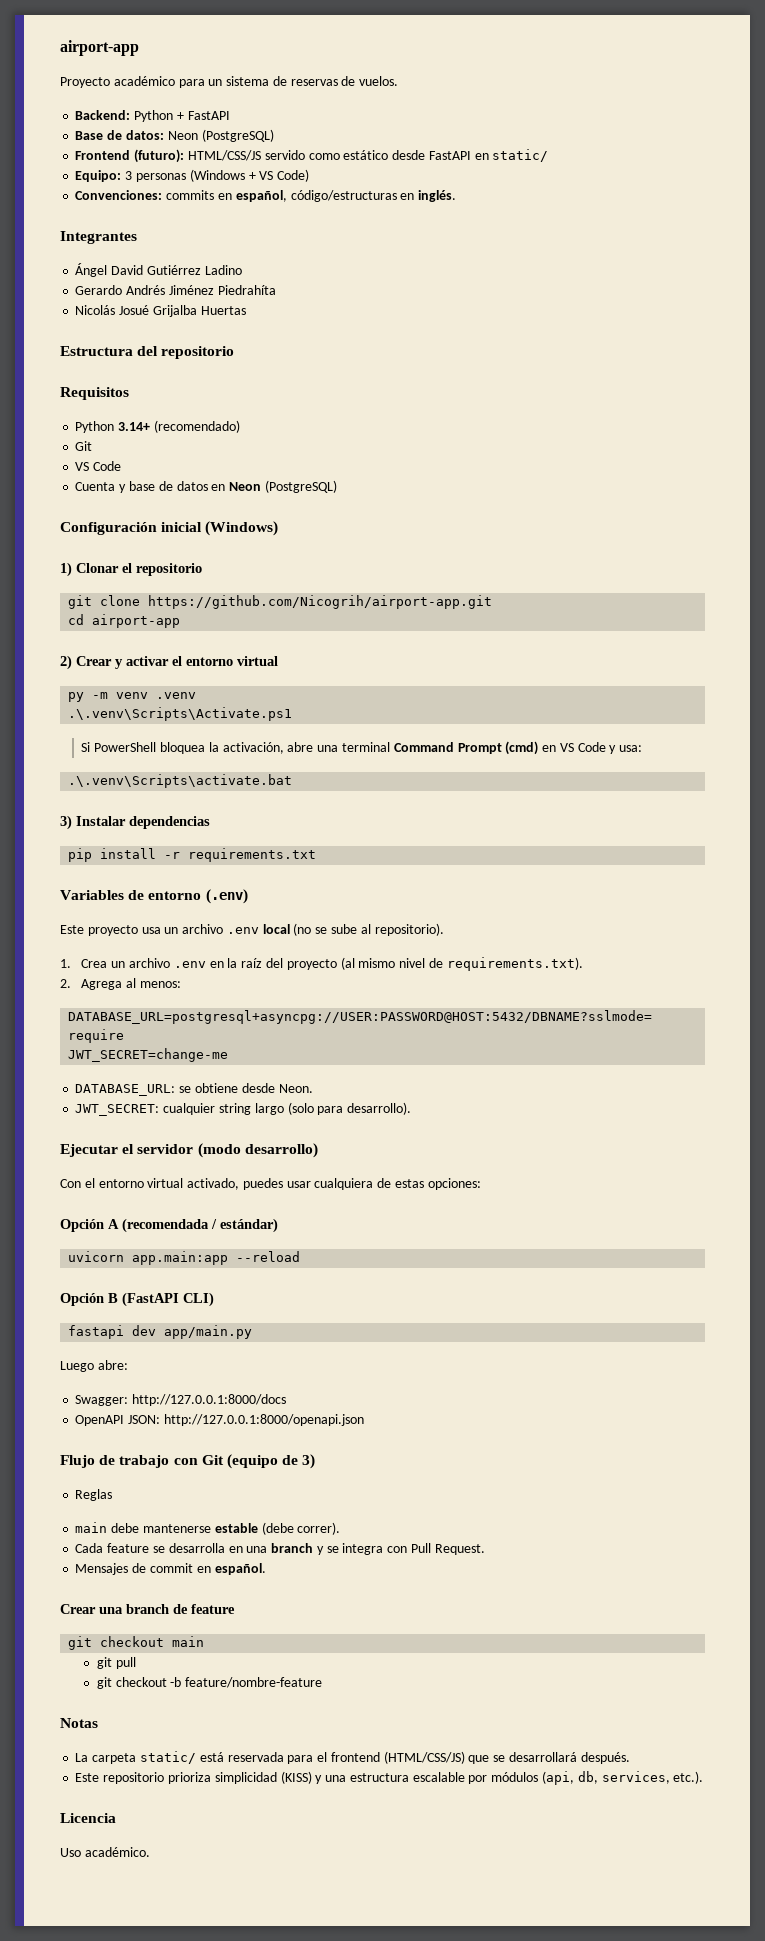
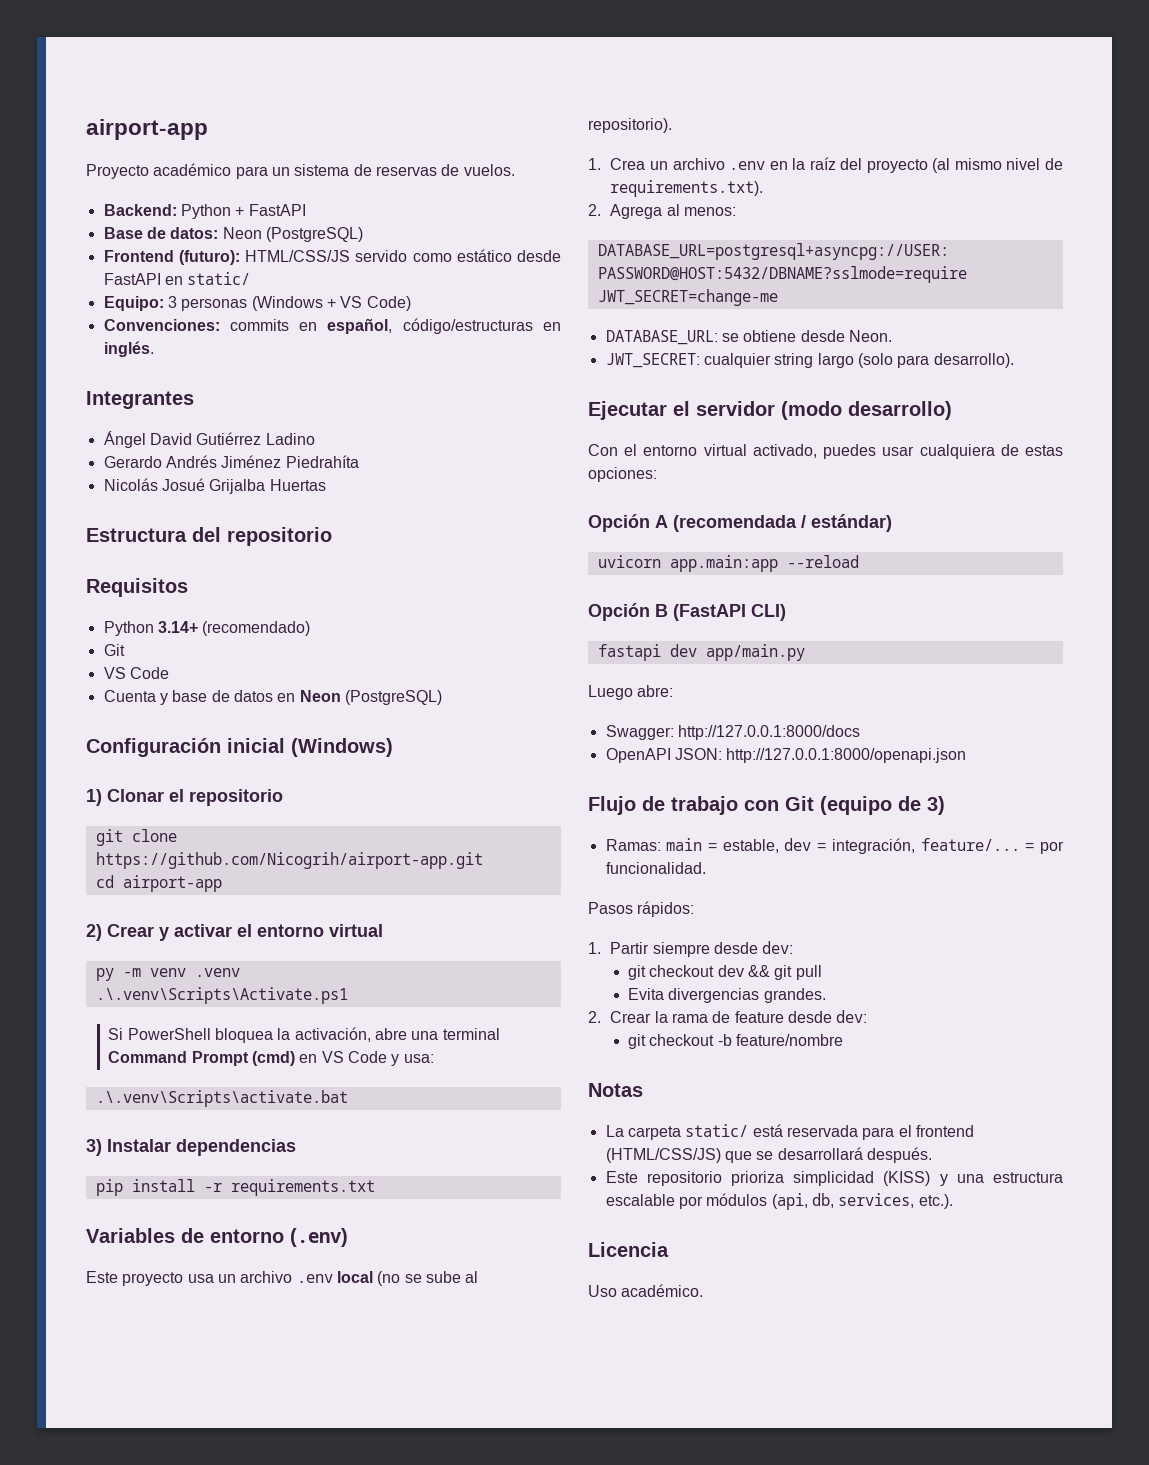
- Reglas
- main debe mantenerse estable (debe correr).
- Cada feature se desarrolla en una branch y se integra con Pull Request.
- Mensajes de commit en español.
- Crear una branch de feature
- git checkout main
- git pull
+ Ramas: main = estable, dev = integración, feature/... = por funcionalidad.
+ Pasos rápidos:
+ 1. Partir siempre desde dev:
+ git checkout dev && git pull
+ Evita divergencias grandes.
+ 2. Crear la rama de feature desde dev:
- git checkout -b feature/nombre-feature
+ git checkout -b feature/nombre

